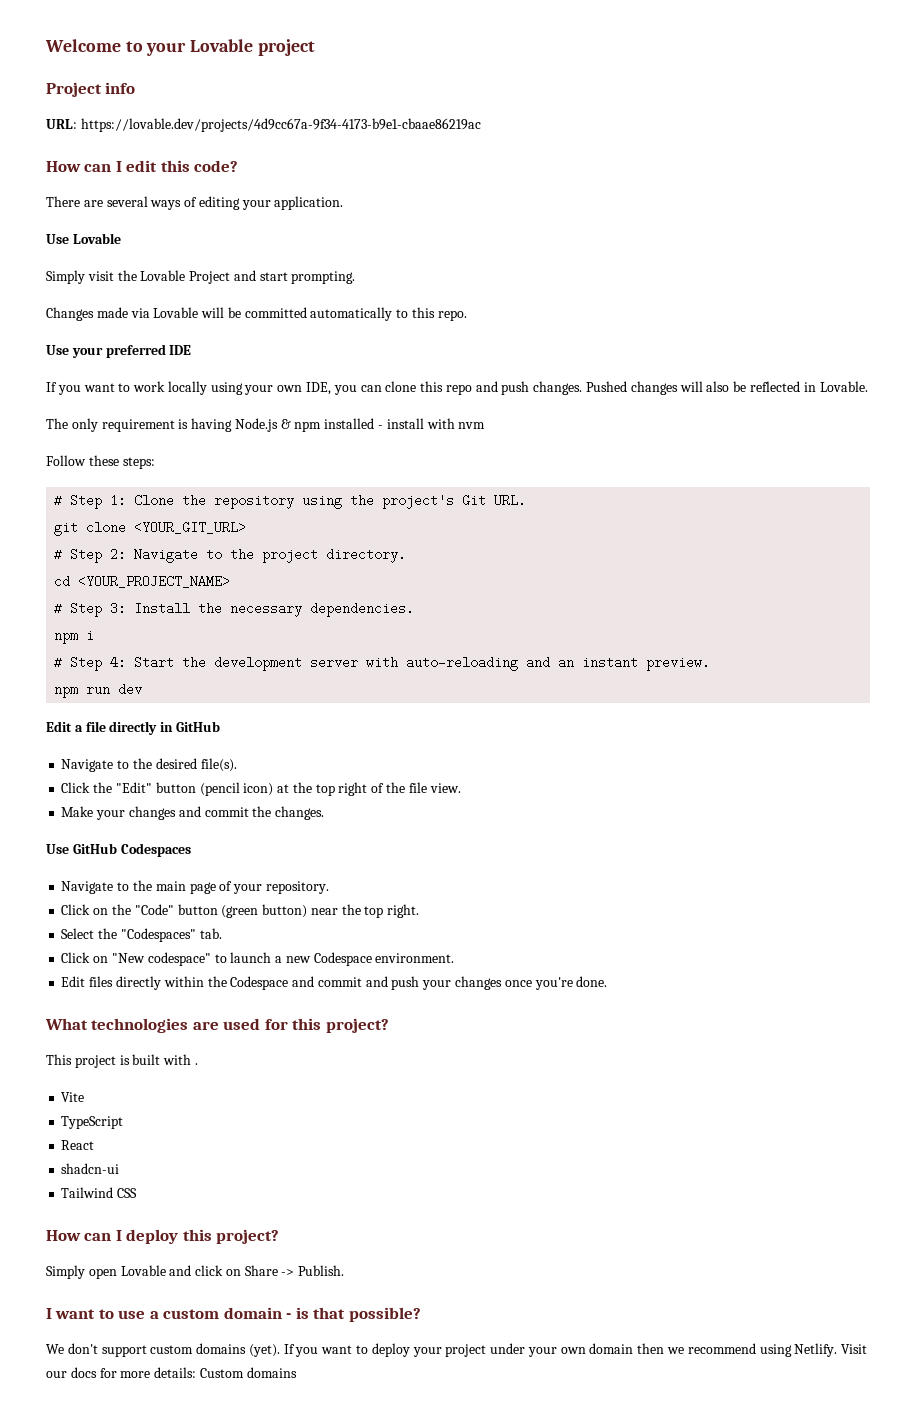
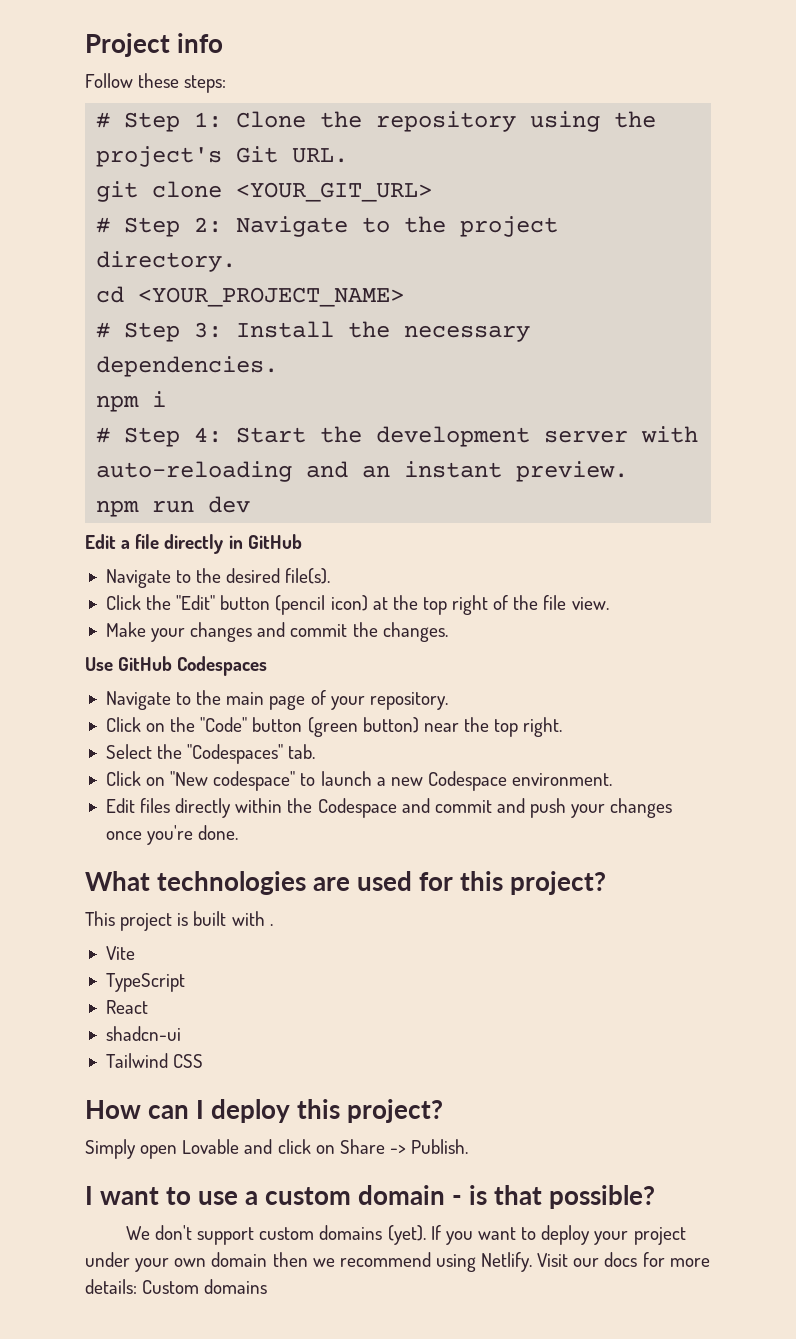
- Welcome to your Lovable project
  Project info
- URL: https://lovable.dev/projects/4d9cc67a-9f34-4173-b9e1-cbaae86219ac
- How can I edit this code?
- There are several ways of editing your application.
- Use Lovable
- Simply visit the Lovable Project and start prompting.
- Changes made via Lovable will be committed automatically to this repo.
- Use your preferred IDE
- If you want to work locally using your own IDE, you can clone this repo and push changes. Pushed changes will also be reflected in Lovable.
- The only requirement is having Node.js & npm installed - install with nvm

